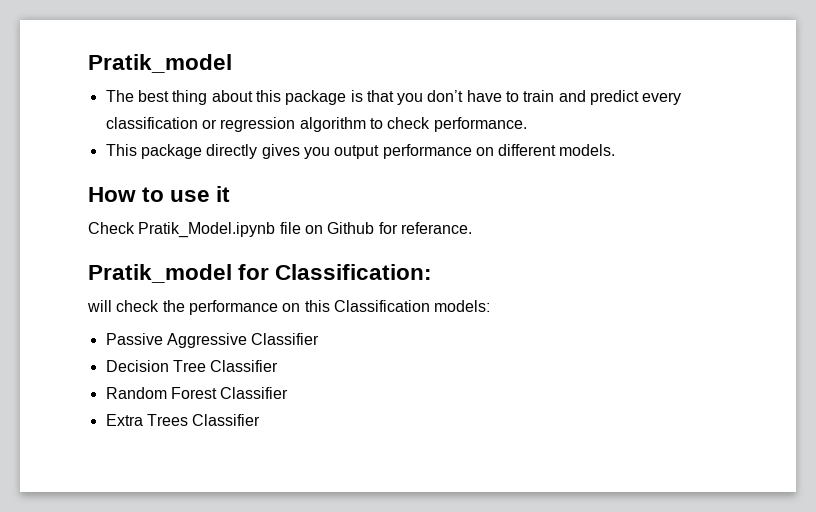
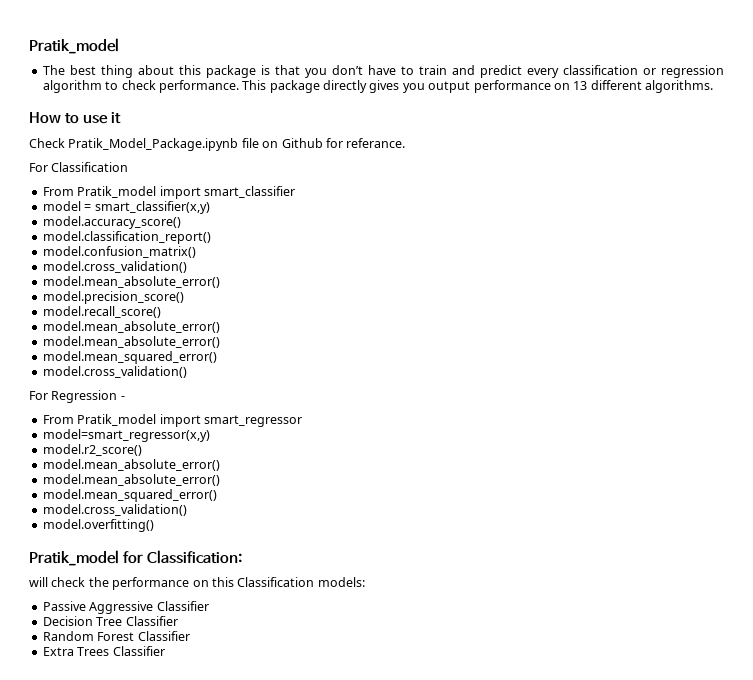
- The best thing about this package is that you don’t have to train and predict every classification or regression algorithm to check performance.
- This package directly gives you output performance on different models.
+ The best thing about this package is that you don’t have to train and predict every classification or regression algorithm to check performance. This package directly gives you output performance on 13 different algorithms.
- Check Pratik_Model.ipynb file on Github for referance.
+ Check Pratik_Model_Package.ipynb file on Github for referance.
+ For Classification
+ From Pratik_model import smart_classifier
+ model = smart_classifier(x,y)
+ model.accuracy_score()
+ model.classification_report()
+ model.confusion_matrix()
+ model.cross_validation()
+ model.mean_absolute_error()
+ model.precision_score()
+ model.recall_score()
+ model.mean_absolute_error()
+ model.mean_absolute_error()
+ model.mean_squared_error()
+ model.cross_validation()
+ For Regression -
+ From Pratik_model import smart_regressor
+ model=smart_regressor(x,y)
+ model.r2_score()
+ model.mean_absolute_error()
+ model.mean_absolute_error()
+ model.mean_squared_error()
+ model.cross_validation()
+ model.overfitting()

